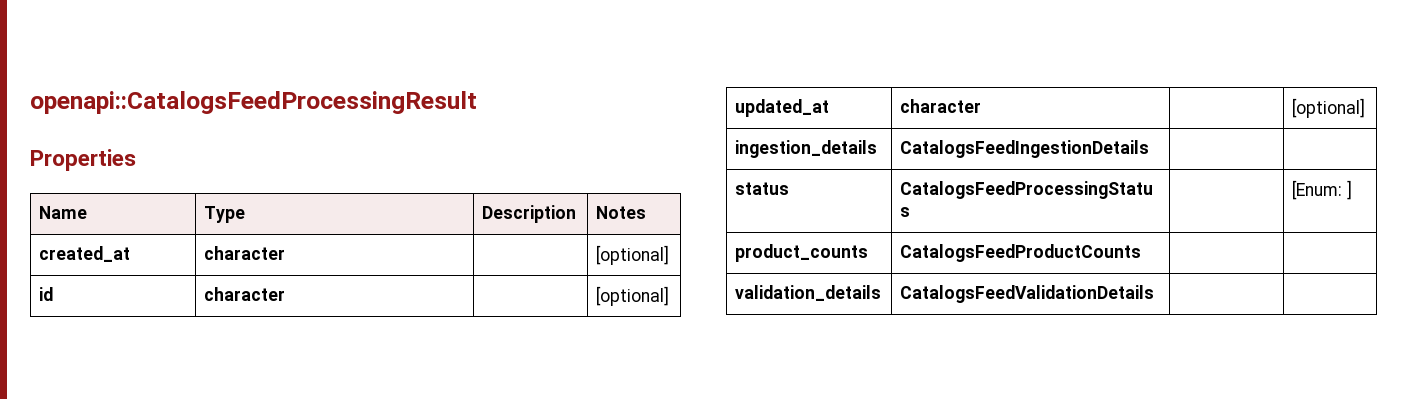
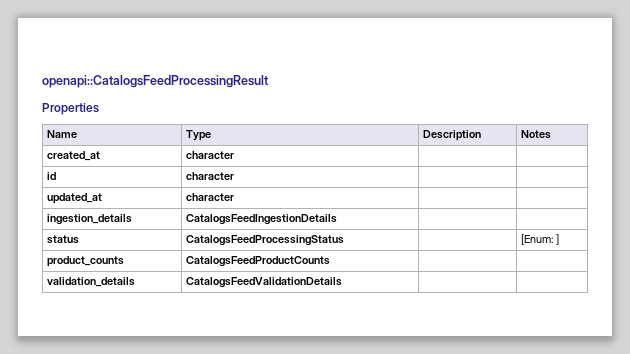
- created_at | character | | [optional]
+ created_at | character | |
- id | character | | [optional]
+ id | character | |
- updated_at | character | | [optional]
+ updated_at | character | |

